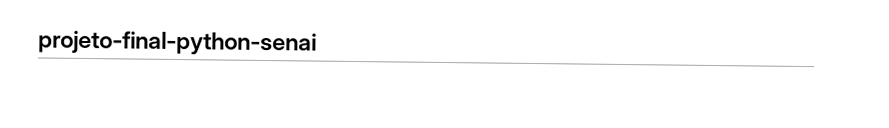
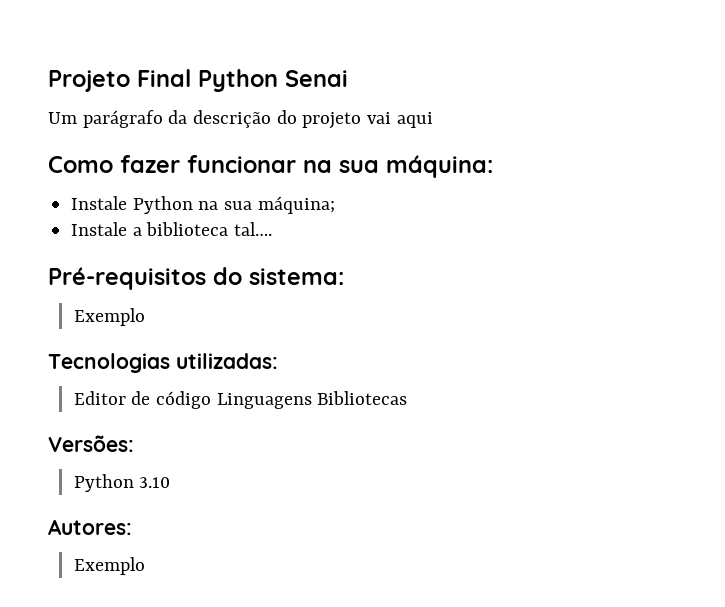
- projeto-final-python-senai
+ Projeto Final Python Senai
+ Um parágrafo da descrição do projeto vai aqui
+ Como fazer funcionar na sua máquina:
+ Instale Python na sua máquina;
+ Instale a biblioteca tal….
+ Pré-requisitos do sistema:
+ Exemplo
+ Tecnologias utilizadas:
+ Editor de código Linguagens Bibliotecas
+ Versões:
+ Python 3.10
+ Autores:
+ Exemplo

